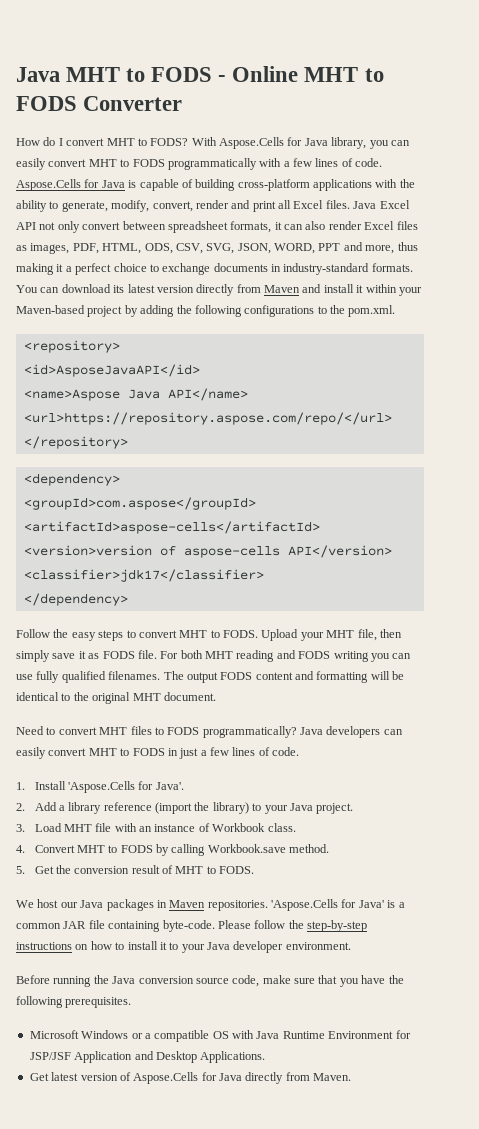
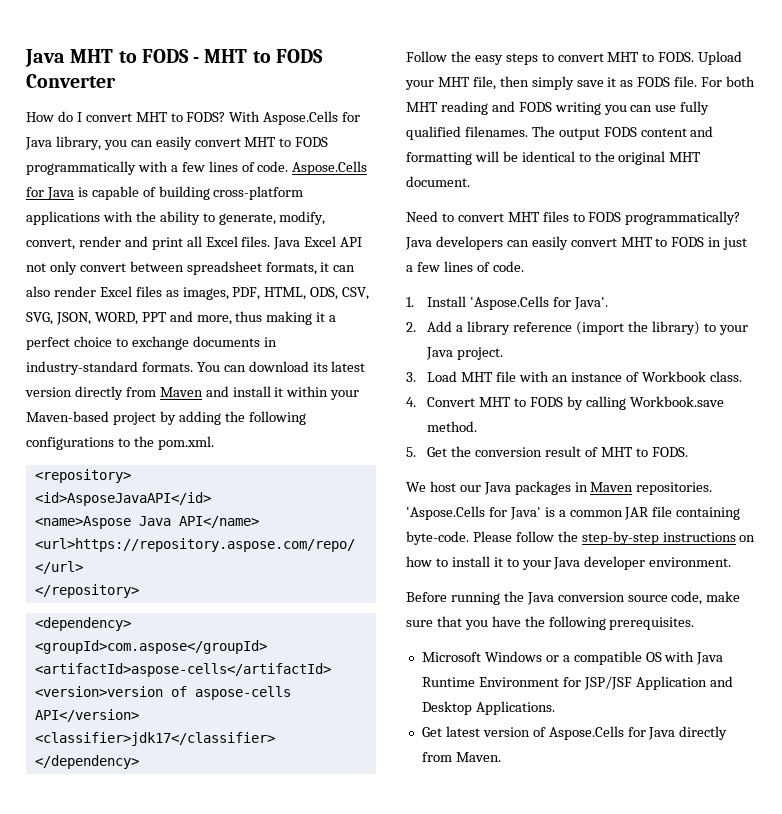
- Java MHT to FODS - Online MHT to FODS Converter
+ Java MHT to FODS - MHT to FODS Converter

